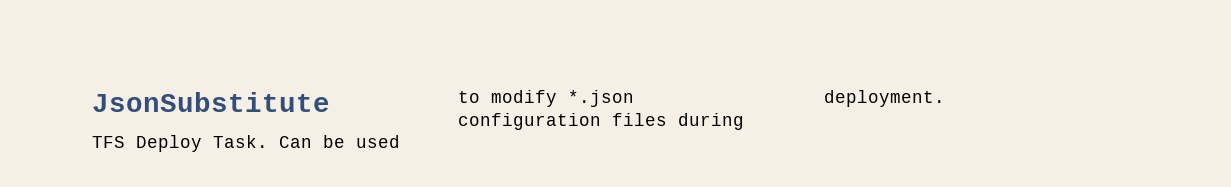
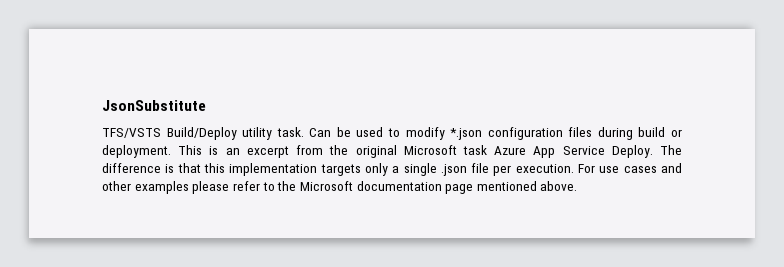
- TFS Deploy Task.
+ TFS/VSTS Build/Deploy utility task.
- Can be used to modify *.json configuration files during deployment.
+ Can be used to modify *.json configuration files during build or deployment. This is an excerpt from the original Microsoft task Azure App Service Deploy. The difference is that this implementation targets only a single .json file per execution. For use cases and other examples please refer to the Microsoft documentation page mentioned above.

